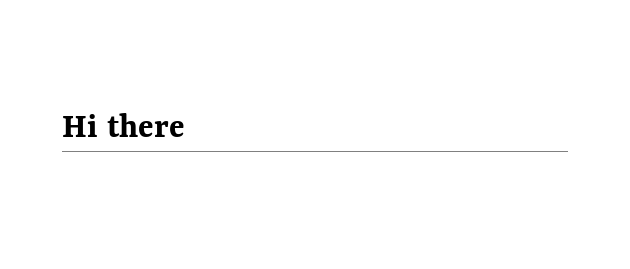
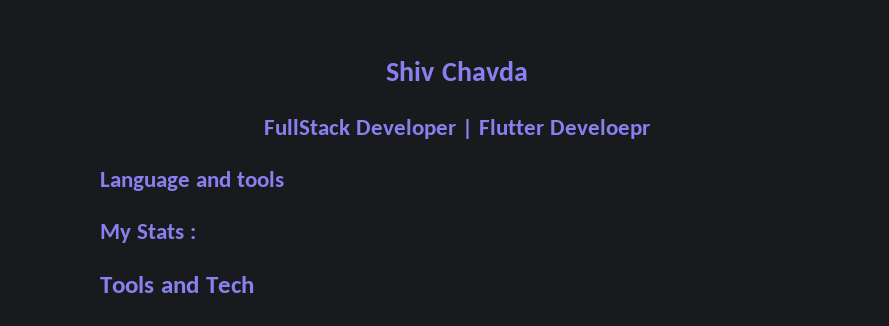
- Hi there
+ Shiv Chavda
+ FullStack Developer | Flutter Develoepr
+ Language and tools
+ My Stats :
+ Tools and Tech

